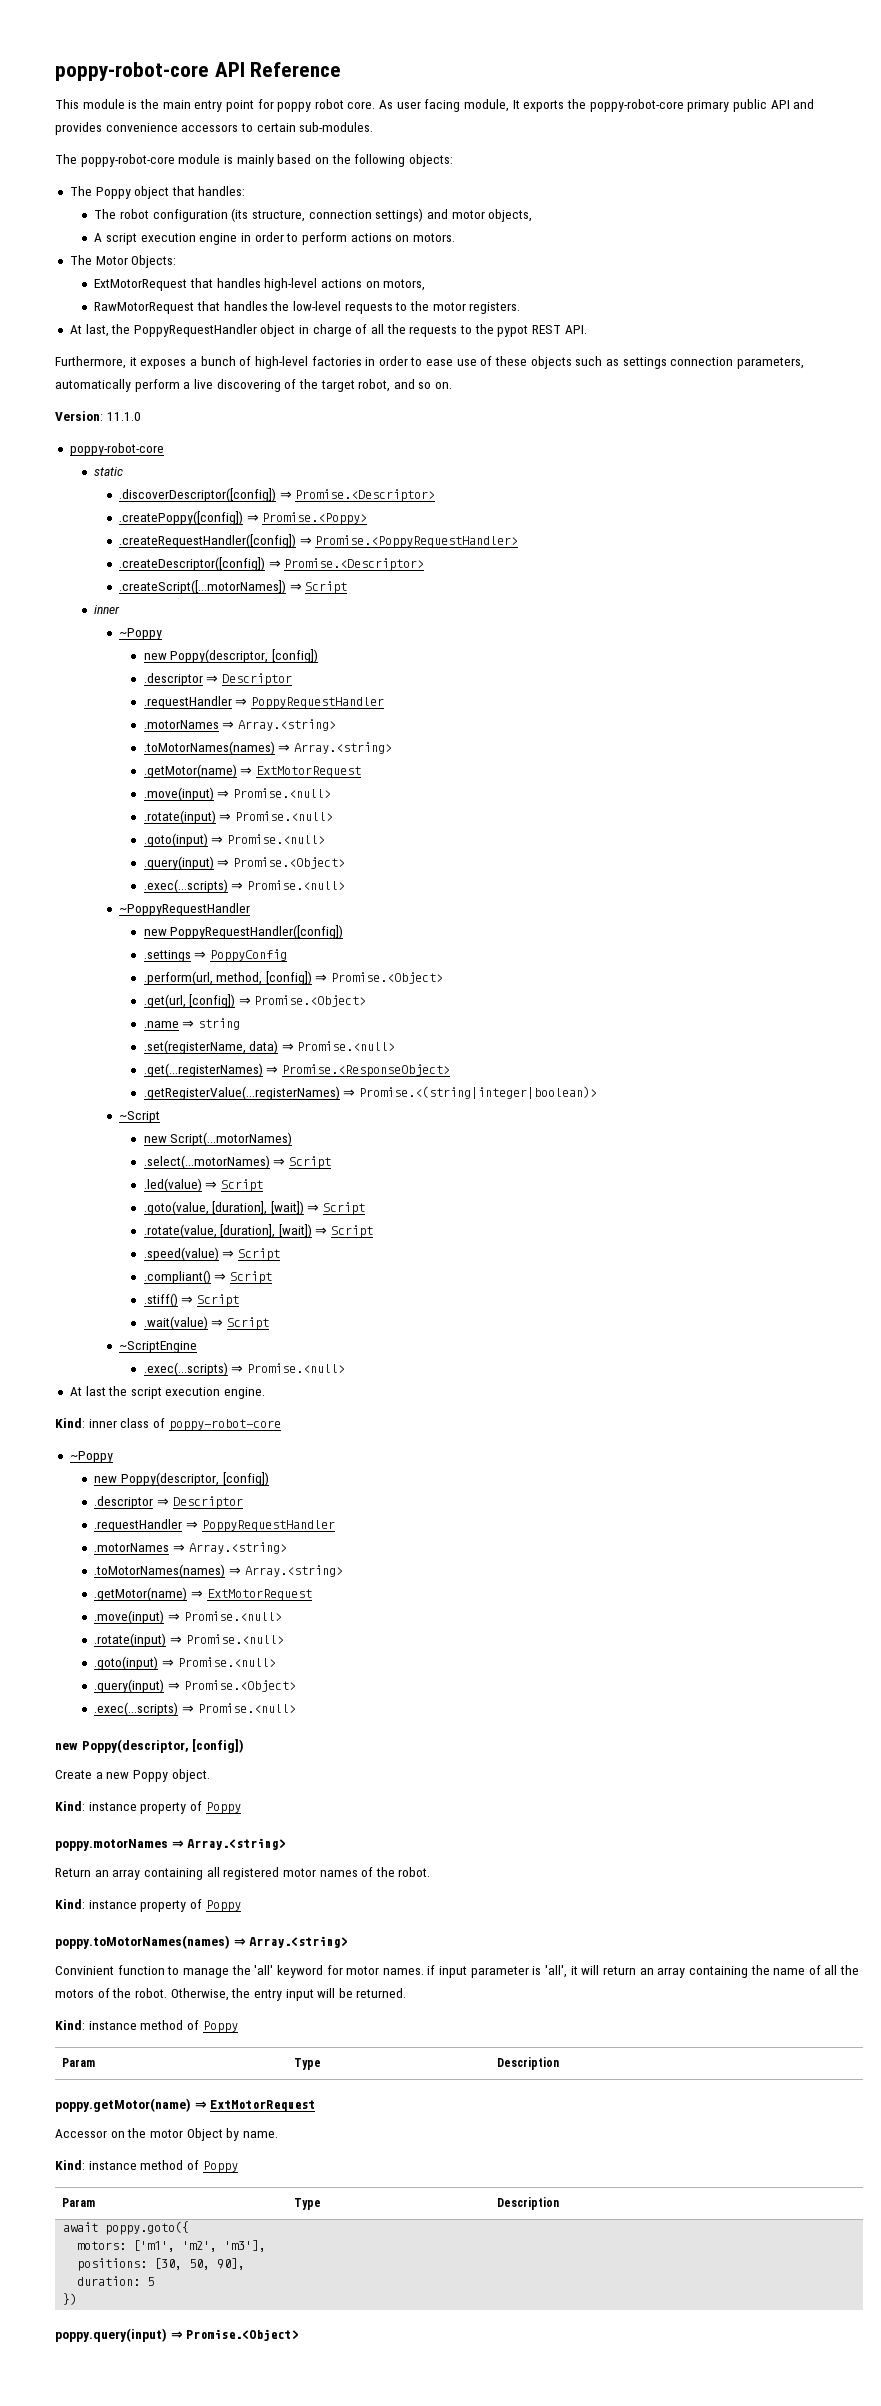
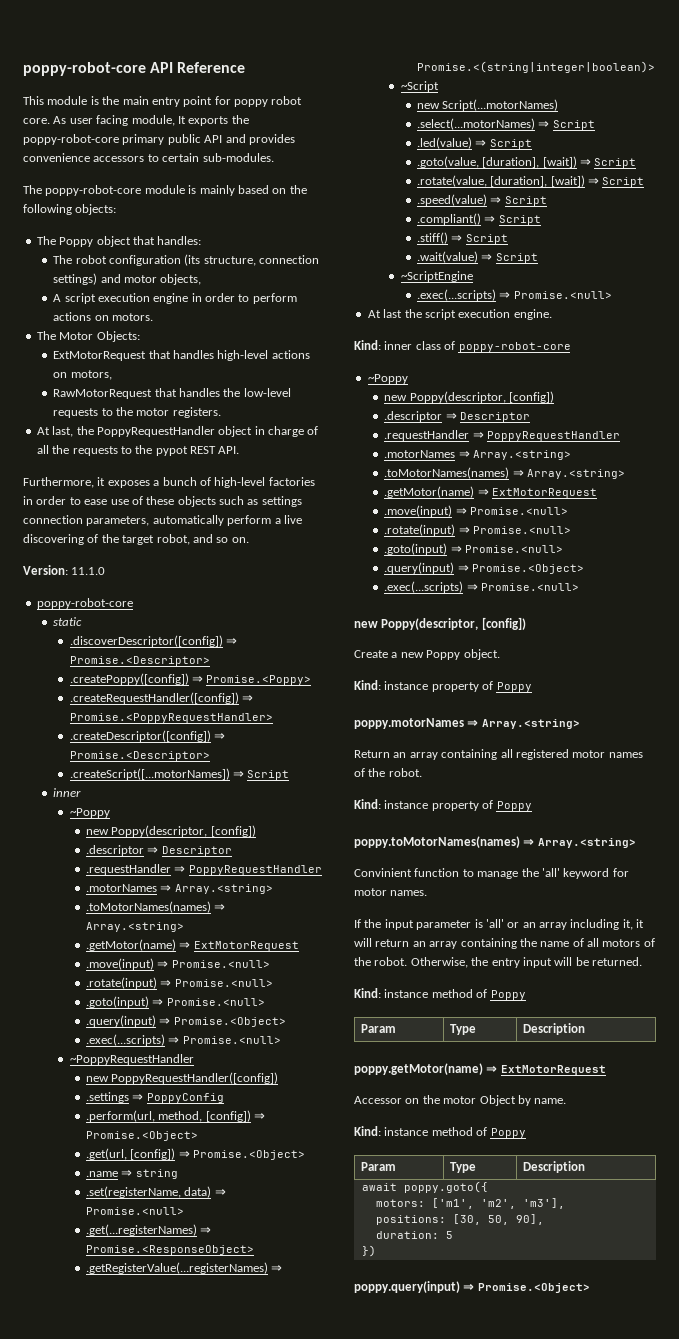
- Convinient function to manage the 'all' keyword for motor names. if input parameter is 'all', it will return an array containing the name of all the motors of the robot.
+ Convinient function to manage the 'all' keyword for motor names.
+ If the input parameter is 'all' or an array including it, it will return an array containing the name of all motors of the robot.

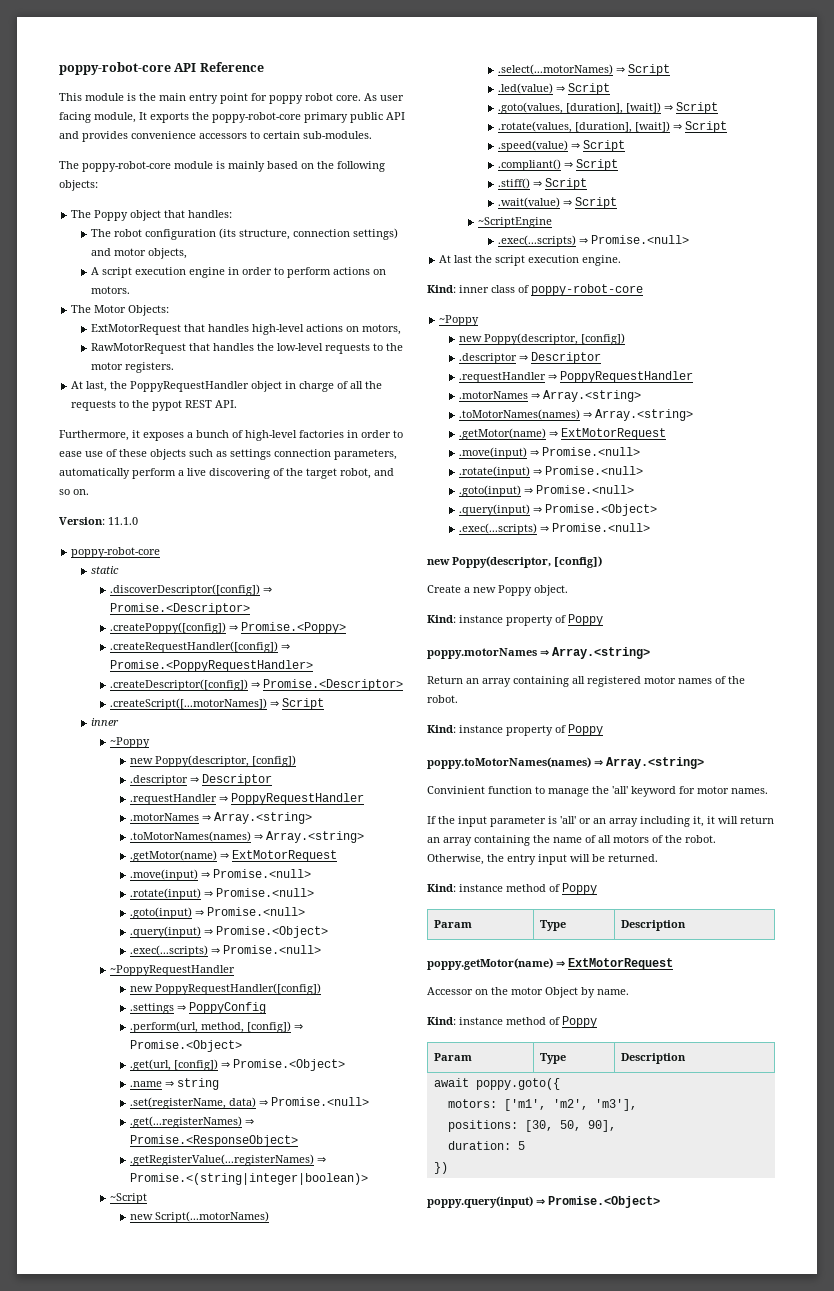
- .goto(value, [duration], [wait]) ⇒ Script
- .rotate(value, [duration], [wait]) ⇒ Script
+ .goto(values, [duration], [wait]) ⇒ Script
+ .rotate(values, [duration], [wait]) ⇒ Script

